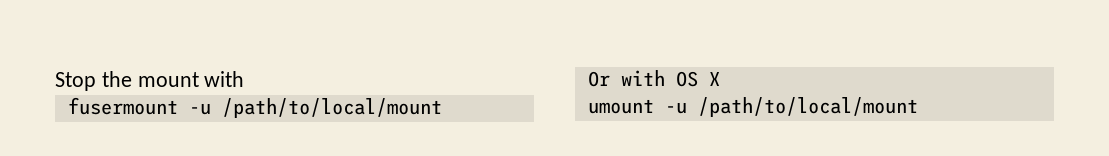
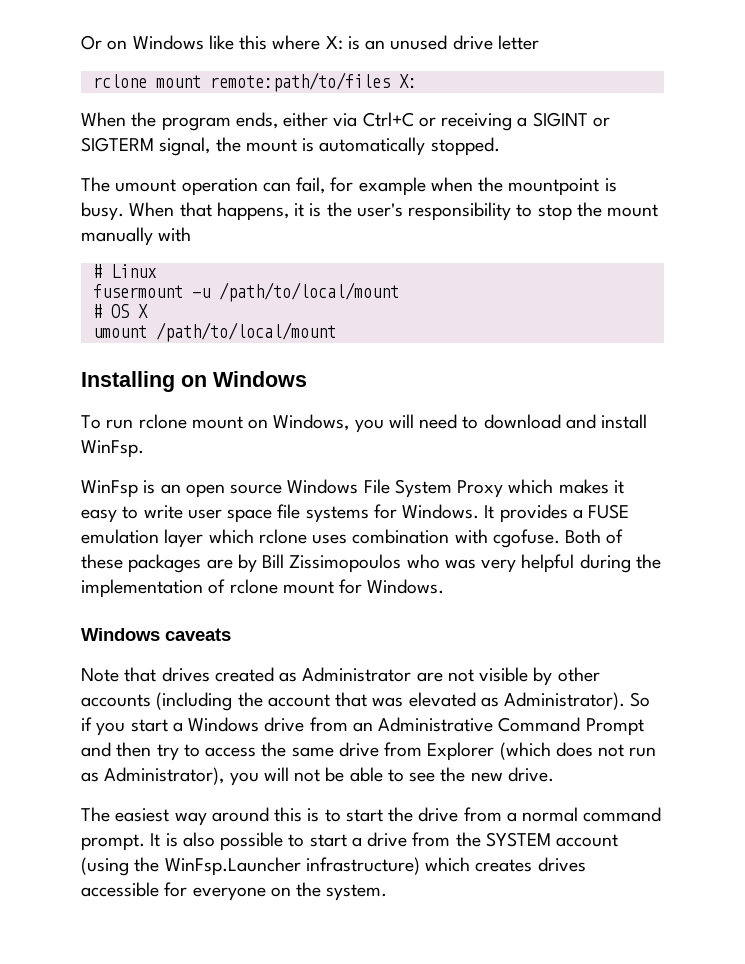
- Stop the mount with
+ Or on Windows like this where X: is an unused drive letter
+ rclone mount remote:path/to/files X:
+ When the program ends, either via Ctrl+C or receiving a SIGINT or SIGTERM signal, the mount is automatically stopped.
+ The umount operation can fail, for example when the mountpoint is busy. When that happens, it is the user's responsibility to stop the mount manually with
+ # Linux
- Or with OS X
+ # OS X
- umount -u /path/to/local/mount
+ umount /path/to/local/mount
+ Installing on Windows
+ To run rclone mount on Windows, you will need to download and install WinFsp.
+ WinFsp is an open source Windows File System Proxy which makes it easy to write user space file systems for Windows. It provides a FUSE emulation layer which rclone uses combination with cgofuse. Both of these packages are by Bill Zissimopoulos who was very helpful during the implementation of rclone mount for Windows.
+ Windows caveats
+ Note that drives created as Administrator are not visible by other accounts (including the account that was elevated as Administrator). So if you start a Windows drive from an Administrative Command Prompt and then try to access the same drive from Explorer (which does not run as Administrator), you will not be able to see the new drive.
+ The easiest way around this is to start the drive from a normal command prompt. It is also possible to start a drive from the SYSTEM account (using the WinFsp.Launcher infrastructure) which creates drives accessible for everyone on the system.

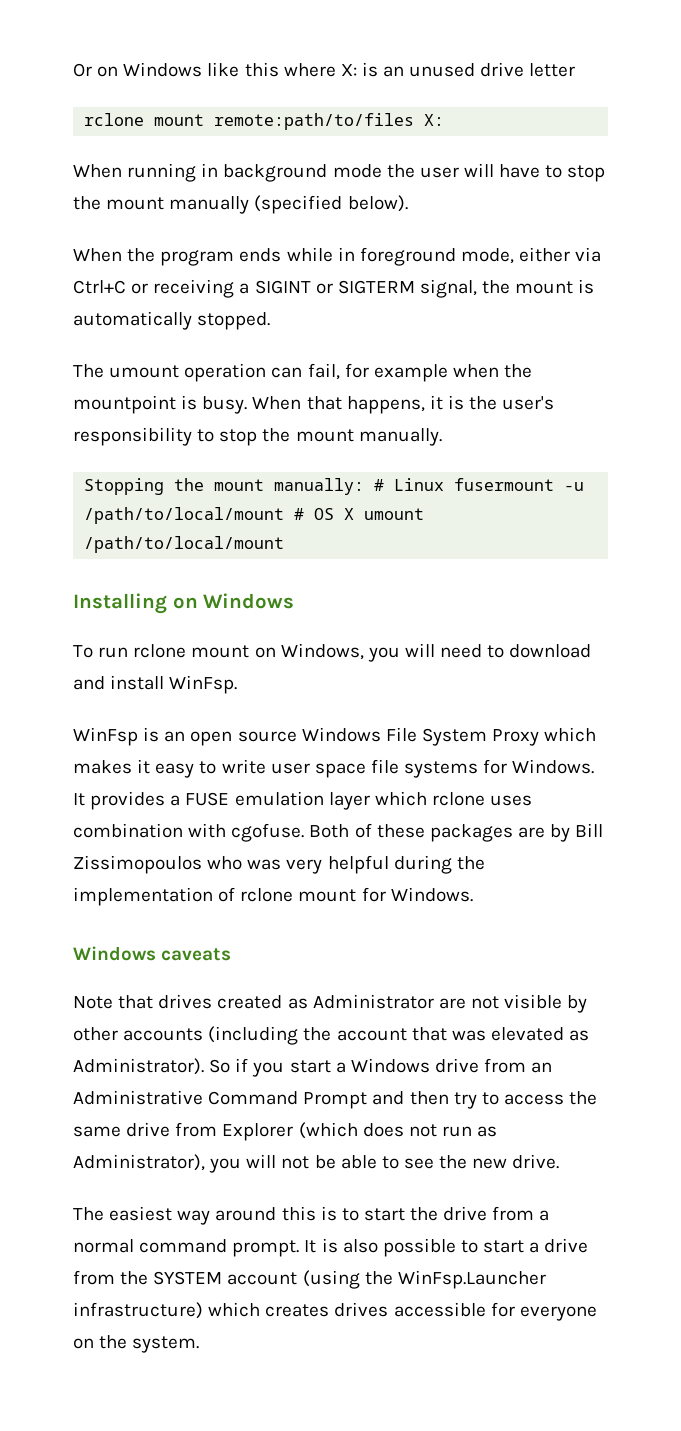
- When the program ends, either via Ctrl+C or receiving a SIGINT or SIGTERM signal, the mount is automatically stopped.
+ When running in background mode the user will have to stop the mount manually (specified below).
+ When the program ends while in foreground mode, either via Ctrl+C or receiving a SIGINT or SIGTERM signal, the mount is automatically stopped.
- When that happens, it is the user's responsibility to stop the mount manually with
- # Linux
- fusermount -u /path/to/local/mount
- # OS X
- umount /path/to/local/mount
+ When that happens, it is the user's responsibility to stop the mount manually.
+ Stopping the mount manually: # Linux fusermount -u /path/to/local/mount # OS X umount /path/to/local/mount

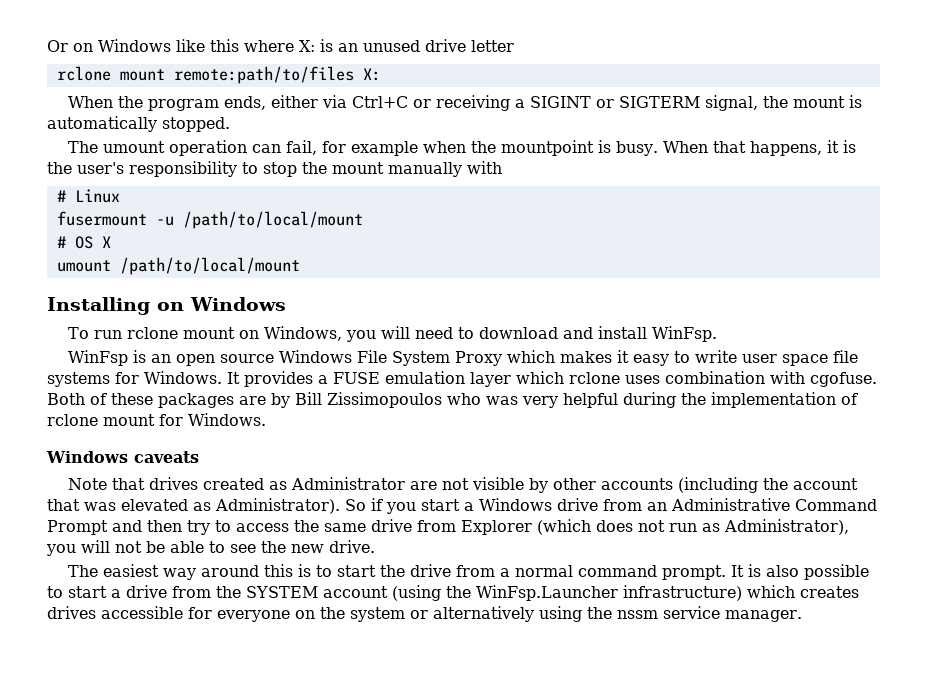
- When running in background mode the user will have to stop the mount manually (specified below).
- When the program ends while in foreground mode, either via Ctrl+C or receiving a SIGINT or SIGTERM signal, the mount is automatically stopped.
+ When the program ends, either via Ctrl+C or receiving a SIGINT or SIGTERM signal, the mount is automatically stopped.
- When that happens, it is the user's responsibility to stop the mount manually.
- Stopping the mount manually: # Linux fusermount -u /path/to/local/mount # OS X umount /path/to/local/mount
+ When that happens, it is the user's responsibility to stop the mount manually with
+ # Linux
+ fusermount -u /path/to/local/mount
+ # OS X
+ umount /path/to/local/mount
- It is also possible to start a drive from the SYSTEM account (using the WinFsp.Launcher infrastructure) which creates drives accessible for everyone on the system.
+ It is also possible to start a drive from the SYSTEM account (using the WinFsp.Launcher infrastructure) which creates drives accessible for everyone on the system or alternatively using the nssm service manager.

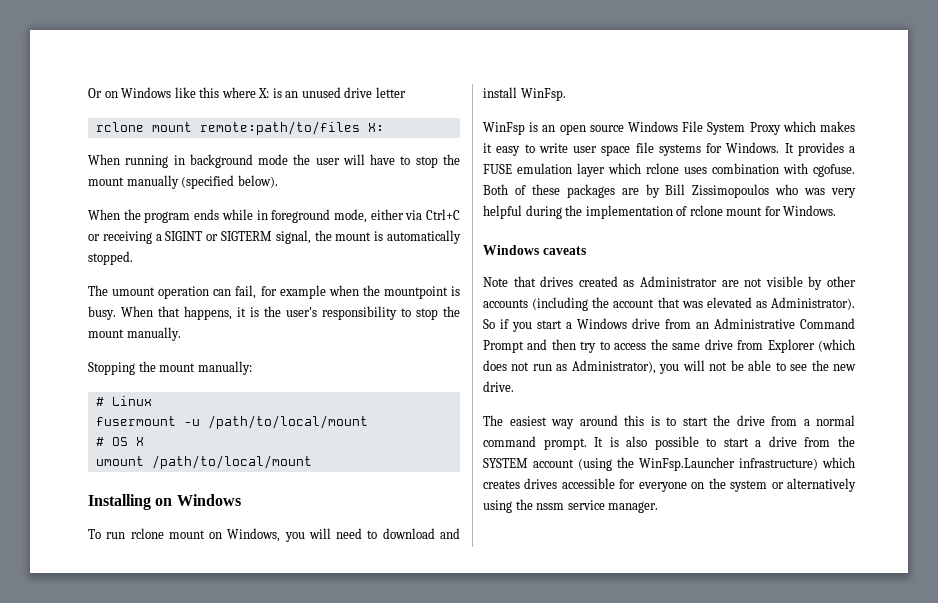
- When the program ends, either via Ctrl+C or receiving a SIGINT or SIGTERM signal, the mount is automatically stopped.
+ When running in background mode the user will have to stop the mount manually (specified below).
+ When the program ends while in foreground mode, either via Ctrl+C or receiving a SIGINT or SIGTERM signal, the mount is automatically stopped.
- When that happens, it is the user's responsibility to stop the mount manually with
+ When that happens, it is the user's responsibility to stop the mount manually.
+ Stopping the mount manually:

